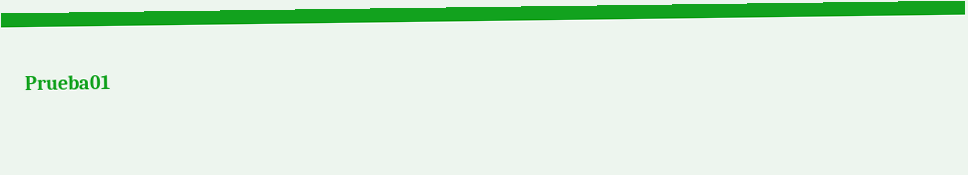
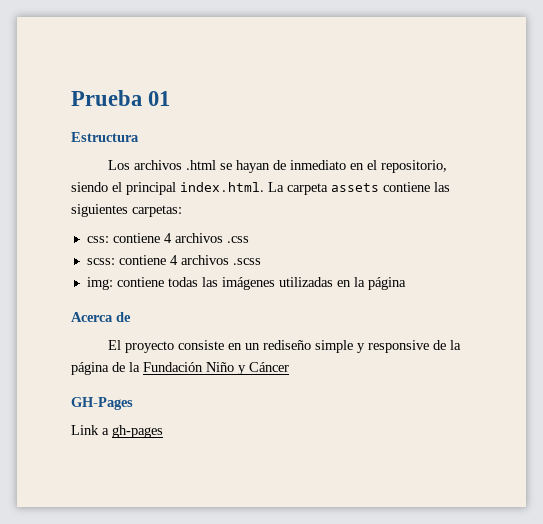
- Prueba01
+ Prueba 01
+ Estructura
+ Los archivos .html se hayan de inmediato en el repositorio, siendo el principal index.html. La carpeta assets contiene las siguientes carpetas:
+ css: contiene 4 archivos .css
+ scss: contiene 4 archivos .scss
+ img: contiene todas las imágenes utilizadas en la página
+ Acerca de
+ El proyecto consiste en un rediseño simple y responsive de la página de la Fundación Niño y Cáncer
+ GH-Pages
+ Link a gh-pages

